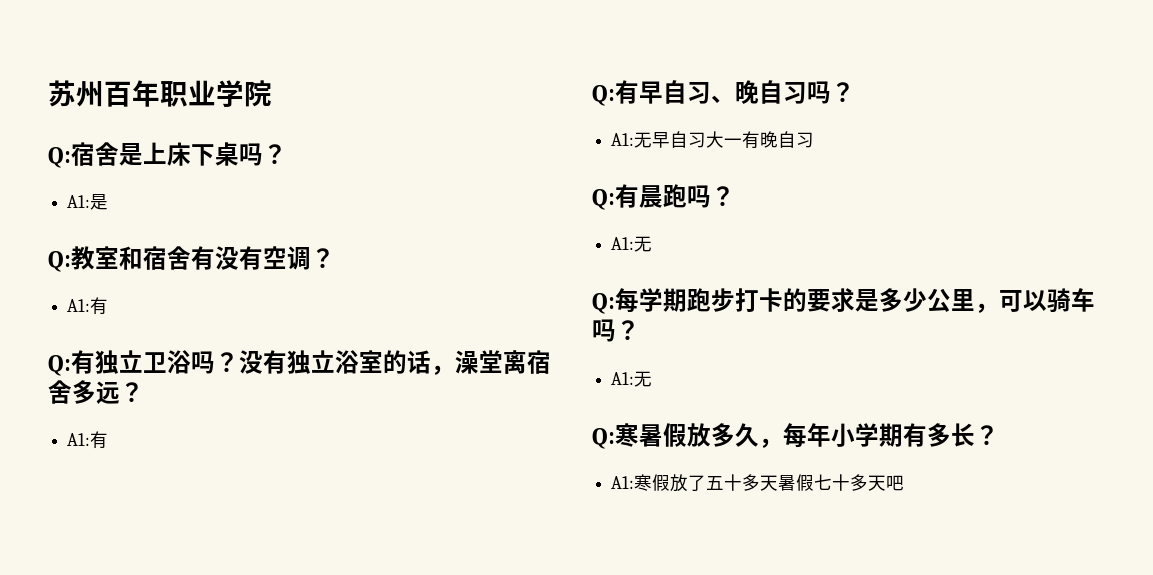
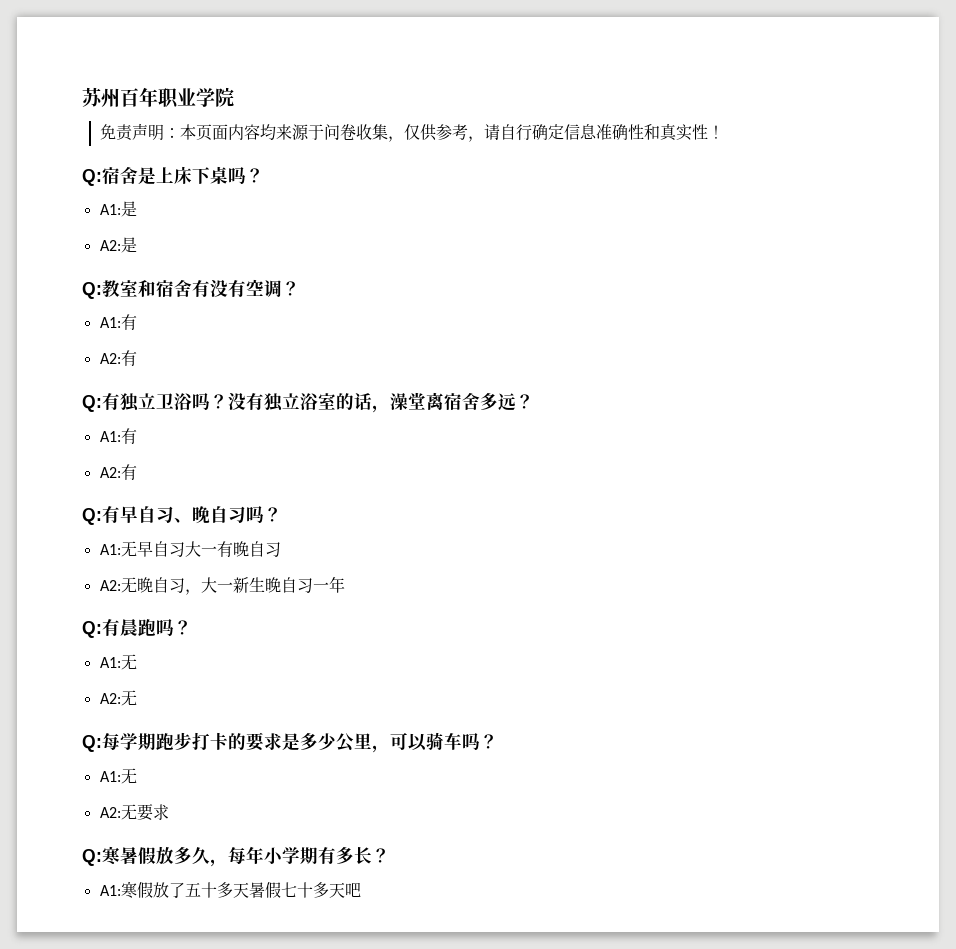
+ 免责声明：本页面内容均来源于问卷收集，仅供参考，请自行确定信息准确性和真实性！
+ A2:是
  Q:教室和宿舍有没有空调？
  A1:有
+ A2:有
  没有独立浴室的话，澡堂离宿舍多远？
  A1:有
+ A2:有
+ A2:无晚自习，大一新生晚自习一年
  Q:有晨跑吗？
  A1:无
+ A2:无
+ A2:无要求

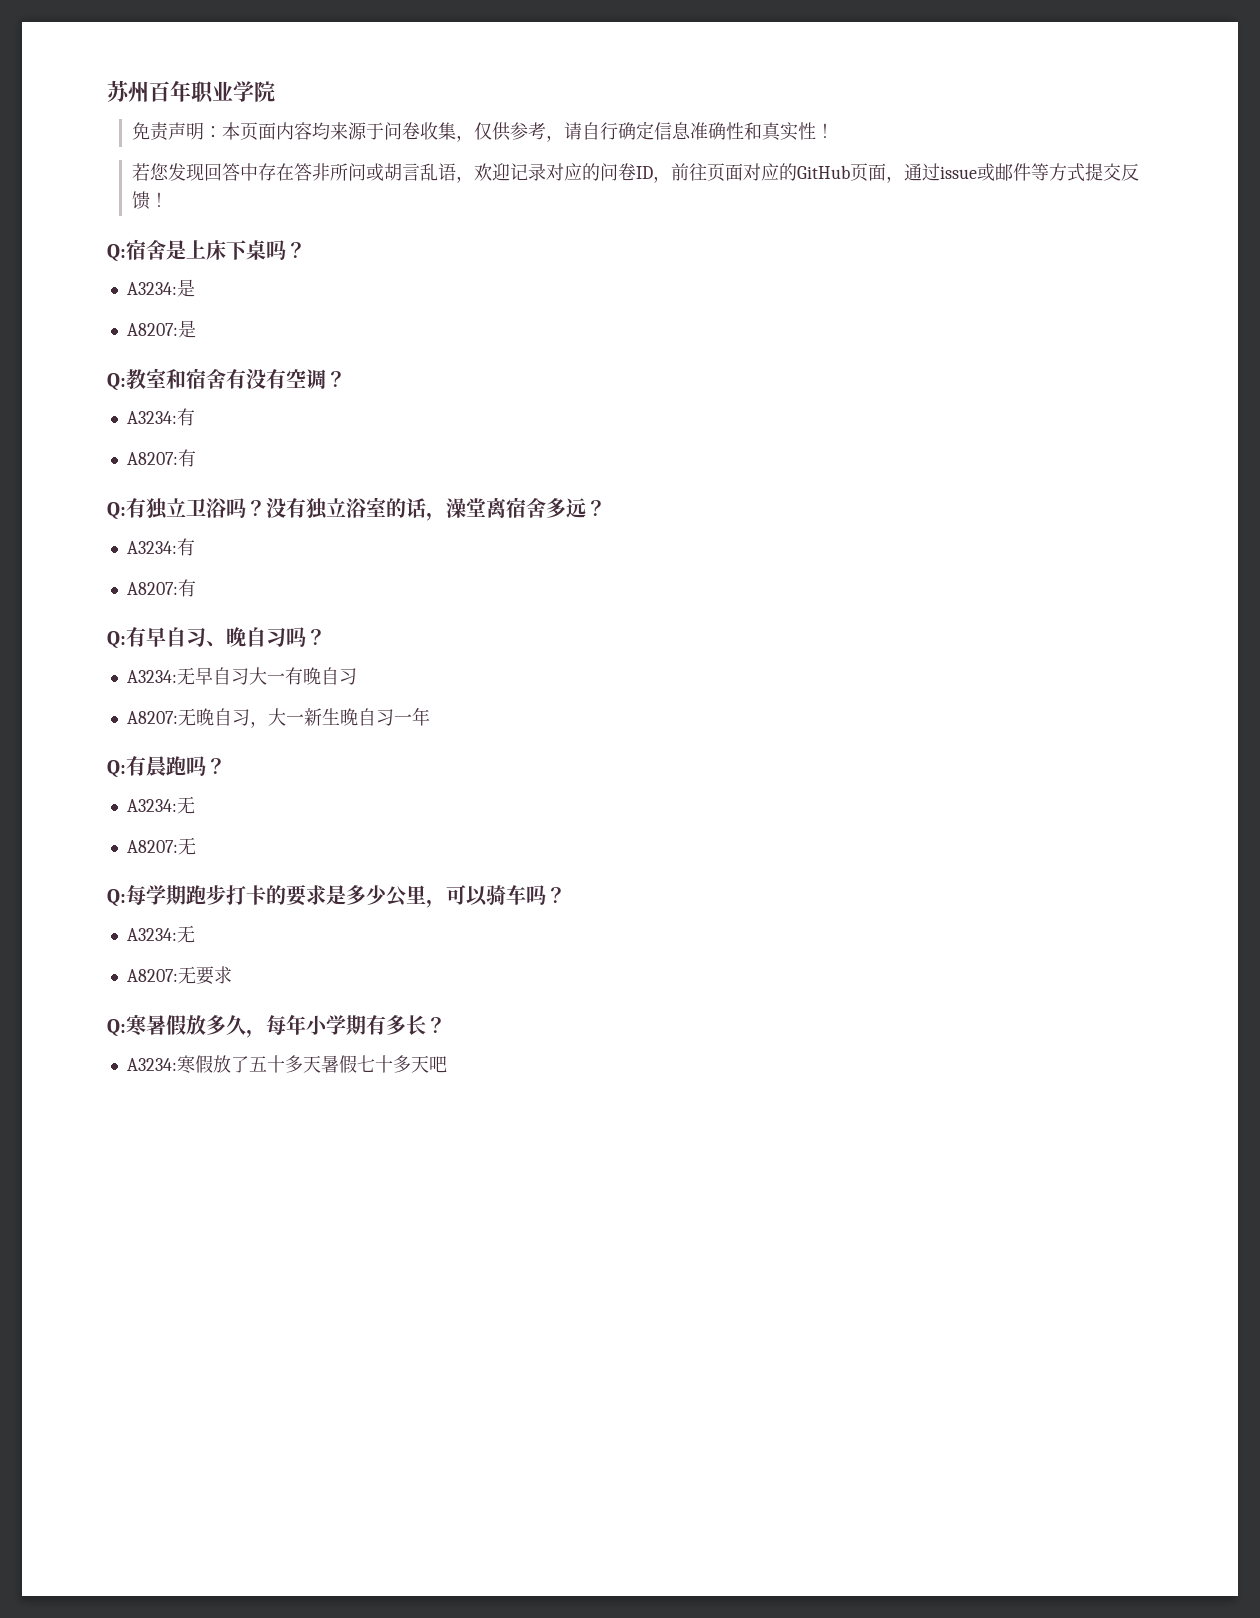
+ 若您发现回答中存在答非所问或胡言乱语，欢迎记录对应的问卷ID，前往页面对应的GitHub页面，通过issue或邮件等方式提交反馈！
- A1:是
- A2:是
+ A3234:是
+ A8207:是
  Q:教室和宿舍有没有空调？
- A1:有
- A2:有
+ A3234:有
+ A8207:有
  没有独立浴室的话，澡堂离宿舍多远？
- A1:有
- A2:有
+ A3234:有
+ A8207:有
- A1:无早自习大一有晚自习
+ A3234:无早自习大一有晚自习
- A2:无晚自习，大一新生晚自习一年
+ A8207:无晚自习，大一新生晚自习一年
  Q:有晨跑吗？
- A1:无
- A2:无
+ A3234:无
+ A8207:无
  Q:每学期跑步打卡的要求是多少公里，可以骑车吗？
- A1:无
- A2:无要求
+ A3234:无
+ A8207:无要求
- A1:寒假放了五十多天暑假七十多天吧
+ A3234:寒假放了五十多天暑假七十多天吧

